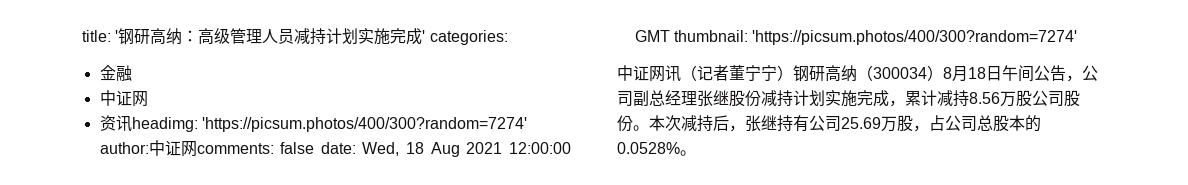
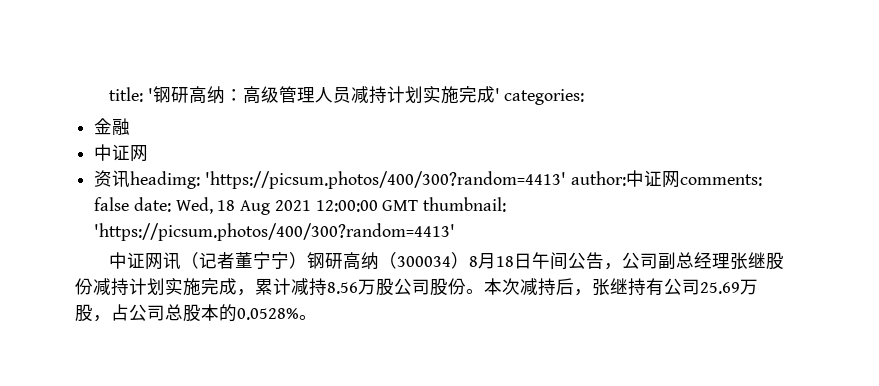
- 资讯headimg: 'https://picsum.photos/400/300?random=7274' author:中证网comments: false date: Wed, 18 Aug 2021 12:00:00 GMT thumbnail: 'https://picsum.photos/400/300?random=7274'
+ 资讯headimg: 'https://picsum.photos/400/300?random=4413' author:中证网comments: false date: Wed, 18 Aug 2021 12:00:00 GMT thumbnail: 'https://picsum.photos/400/300?random=4413'

